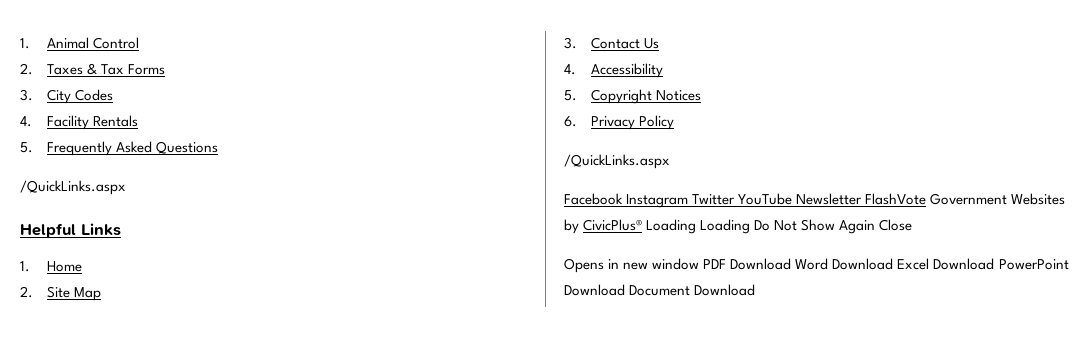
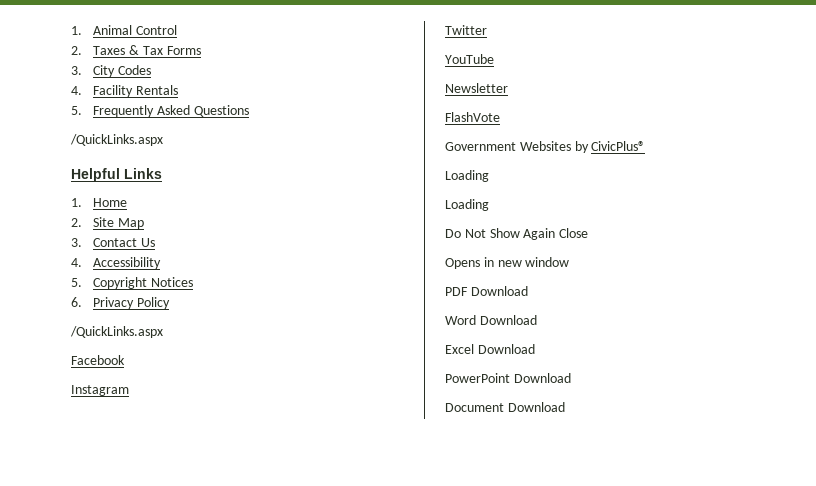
- Facebook Instagram Twitter YouTube Newsletter FlashVote Government Websites by CivicPlus® Loading Loading Do Not Show Again Close
+ Facebook
+ Instagram
+ Twitter
+ YouTube
+ Newsletter
+ FlashVote
+ Government Websites by CivicPlus®
+ Loading
+ Loading
+ Do Not Show Again Close
- Opens in new window PDF Download Word Download Excel Download PowerPoint Download Document Download
+ Opens in new window
+ PDF Download
+ Word Download
+ Excel Download
+ PowerPoint Download
+ Document Download

